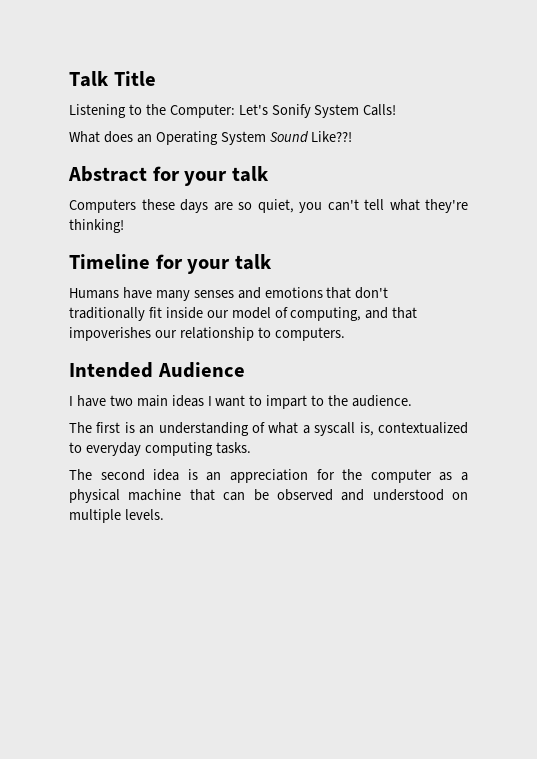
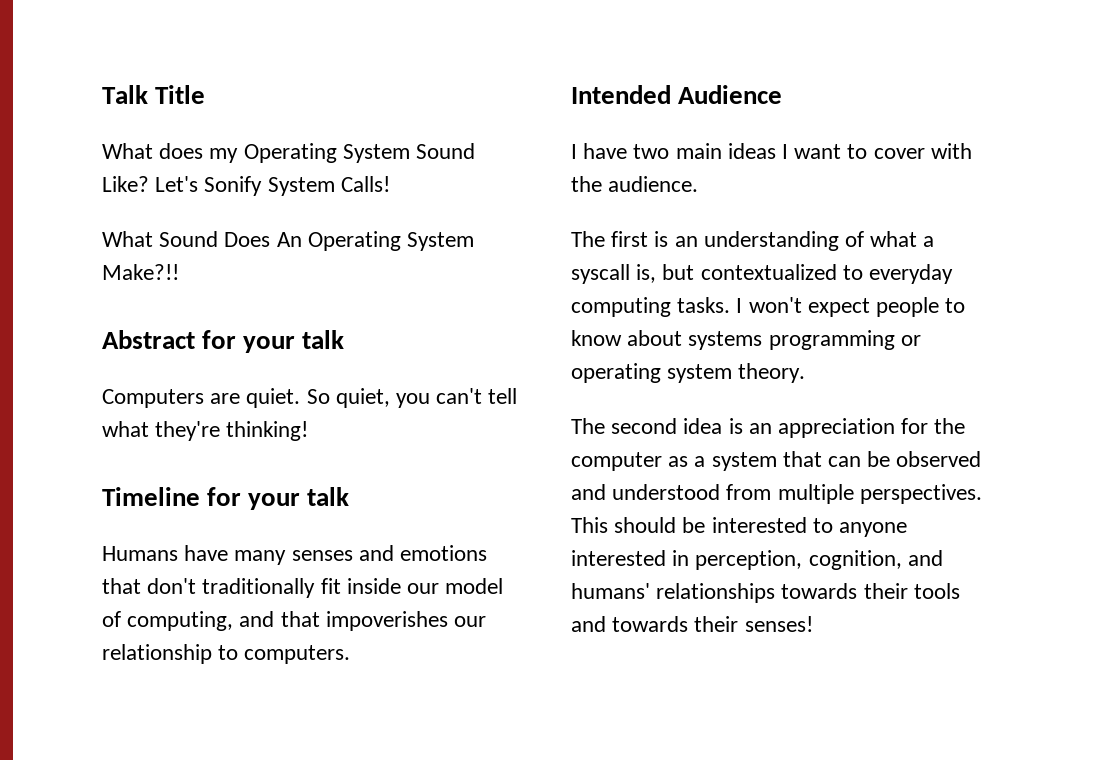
- Listening to the Computer: Let's Sonify System Calls!
+ What does my Operating System Sound Like? Let's Sonify System Calls!
- What does an Operating System Sound Like??!
+ What Sound Does An Operating System Make?!!
- Computers these days are so quiet, you can't tell what they're thinking!
+ Computers are quiet. So quiet, you can't tell what they're thinking!
- I have two main ideas I want to impart to the audience.
+ I have two main ideas I want to cover with the audience.
- The first is an understanding of what a syscall is, contextualized to everyday computing tasks.
+ The first is an understanding of what a syscall is, but contextualized to everyday computing tasks. I won't expect people to know about systems programming or operating system theory.
- The second idea is an appreciation for the computer as a physical machine that can be observed and understood on multiple levels.
+ The second idea is an appreciation for the computer as a system that can be observed and understood from multiple perspectives. This should be interested to anyone interested in perception, cognition, and humans' relationships towards their tools and towards their senses!

